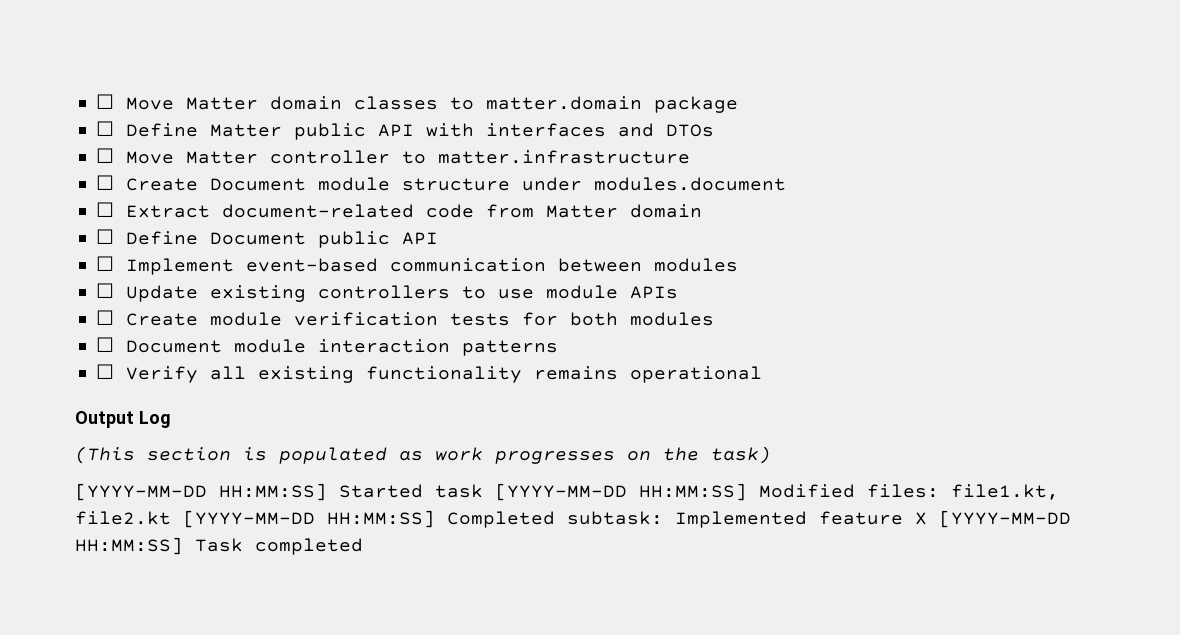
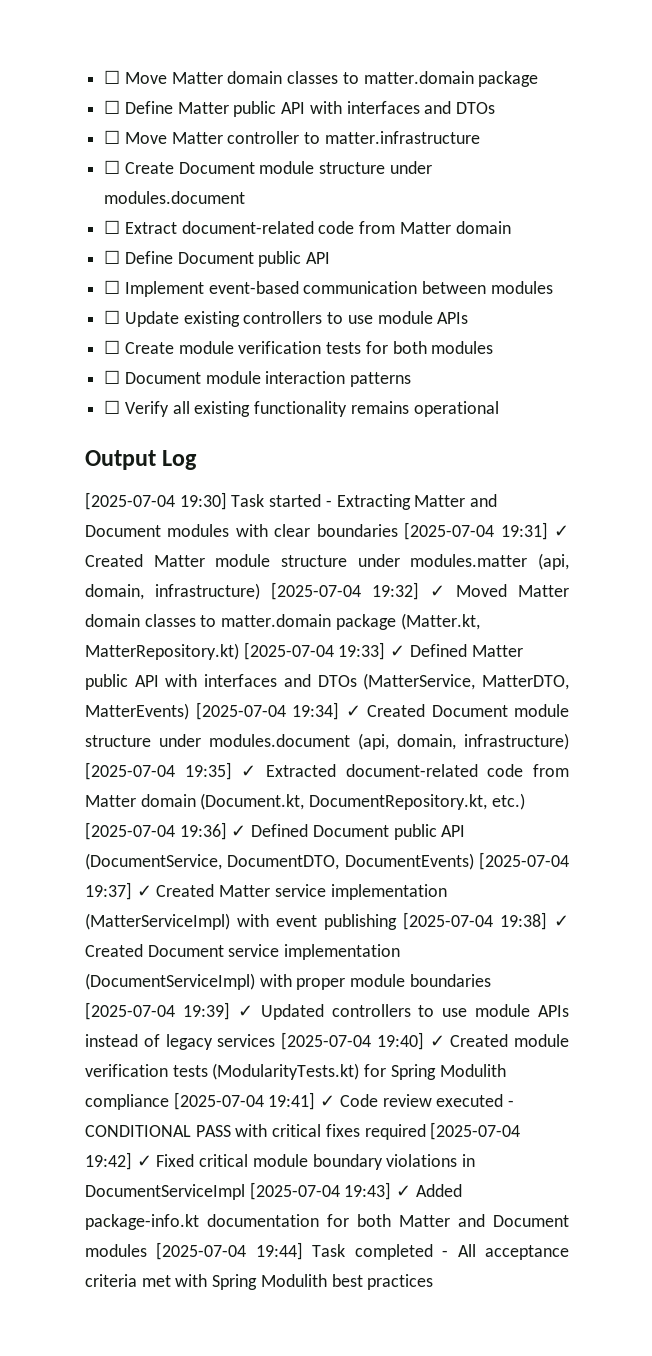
- (This section is populated as work progresses on the task)
- [YYYY-MM-DD HH:MM:SS] Started task [YYYY-MM-DD HH:MM:SS] Modified files: file1.kt, file2.kt [YYYY-MM-DD HH:MM:SS] Completed subtask: Implemented feature X [YYYY-MM-DD HH:MM:SS] Task completed
+ [2025-07-04 19:30] Task started - Extracting Matter and Document modules with clear boundaries [2025-07-04 19:31] ✓ Created Matter module structure under modules.matter (api, domain, infrastructure) [2025-07-04 19:32] ✓ Moved Matter domain classes to matter.domain package (Matter.kt, MatterRepository.kt) [2025-07-04 19:33] ✓ Defined Matter public API with interfaces and DTOs (MatterService, MatterDTO, MatterEvents) [2025-07-04 19:34] ✓ Created Document module structure under modules.document (api, domain, infrastructure) [2025-07-04 19:35] ✓ Extracted document-related code from Matter domain (Document.kt, DocumentRepository.kt, etc.) [2025-07-04 19:36] ✓ Defined Document public API (DocumentService, DocumentDTO, DocumentEvents) [2025-07-04 19:37] ✓ Created Matter service implementation (MatterServiceImpl) with event publishing [2025-07-04 19:38] ✓ Created Document service implementation (DocumentServiceImpl) with proper module boundaries [2025-07-04 19:39] ✓ Updated controllers to use module APIs instead of legacy services [2025-07-04 19:40] ✓ Created module verification tests (ModularityTests.kt) for Spring Modulith compliance [2025-07-04 19:41] ✓ Code review executed - CONDITIONAL PASS with critical fixes required [2025-07-04 19:42] ✓ Fixed critical module boundary violations in DocumentServiceImpl [2025-07-04 19:43] ✓ Added package-info.kt documentation for both Matter and Document modules [2025-07-04 19:44] Task completed - All acceptance criteria met with Spring Modulith best practices

